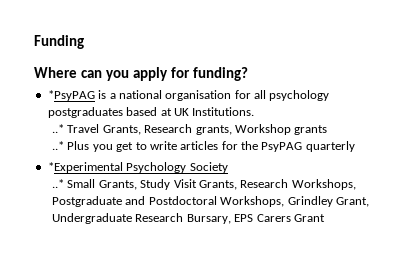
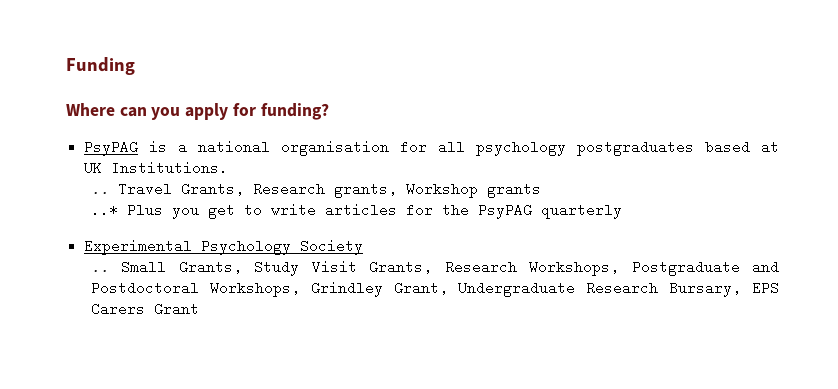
- *PsyPAG is a national organisation for all psychology postgraduates based at UK Institutions.
+ PsyPAG is a national organisation for all psychology postgraduates based at UK Institutions.
- ..* Travel Grants, Research grants, Workshop grants
+ .. Travel Grants, Research grants, Workshop grants
- *Experimental Psychology Society
+ Experimental Psychology Society
- ..* Small Grants, Study Visit Grants, Research Workshops, Postgraduate and Postdoctoral Workshops, Grindley Grant, Undergraduate Research Bursary, EPS Carers Grant
+ .. Small Grants, Study Visit Grants, Research Workshops, Postgraduate and Postdoctoral Workshops, Grindley Grant, Undergraduate Research Bursary, EPS Carers Grant

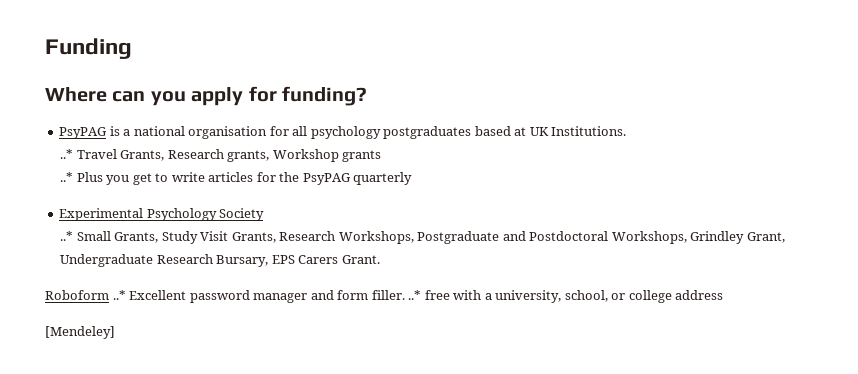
- .. Travel Grants, Research grants, Workshop grants
+ ..* Travel Grants, Research grants, Workshop grants
- .. Small Grants, Study Visit Grants, Research Workshops, Postgraduate and Postdoctoral Workshops, Grindley Grant, Undergraduate Research Bursary, EPS Carers Grant
+ ..* Small Grants, Study Visit Grants, Research Workshops, Postgraduate and Postdoctoral Workshops, Grindley Grant, Undergraduate Research Bursary, EPS Carers Grant.
+ Roboform ..* Excellent password manager and form filler. ..* free with a university, school, or college address
+ [Mendeley]

